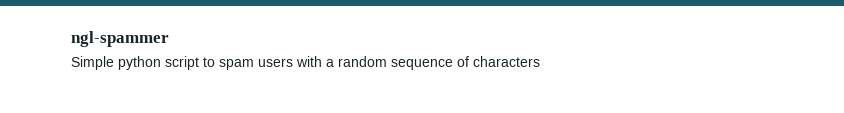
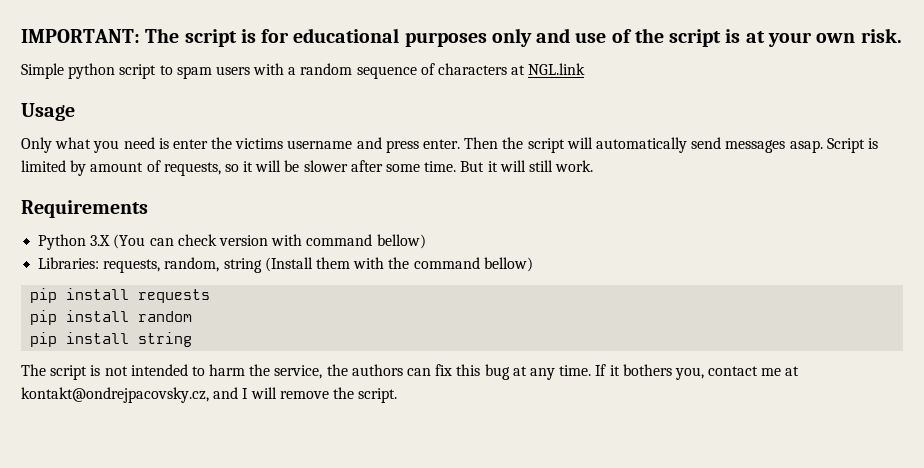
- ngl-spammer
+ IMPORTANT: The script is for educational purposes only and use of the script is at your own risk.
- Simple python script to spam users with a random sequence of characters
+ Simple python script to spam users with a random sequence of characters at NGL.link
+ Usage
+ Only what you need is enter the victims username and press enter. Then the script will automatically send messages asap. Script is limited by amount of requests, so it will be slower after some time. But it will still work.
+ Requirements
+ Python 3.X (You can check version with command bellow)
+ Libraries: requests, random, string (Install them with the command bellow)
+ pip install requests
+ pip install random
+ pip install string
+ The script is not intended to harm the service, the authors can fix this bug at any time. If it bothers you, contact me at kontakt@ondrejpacovsky.cz, and I will remove the script.

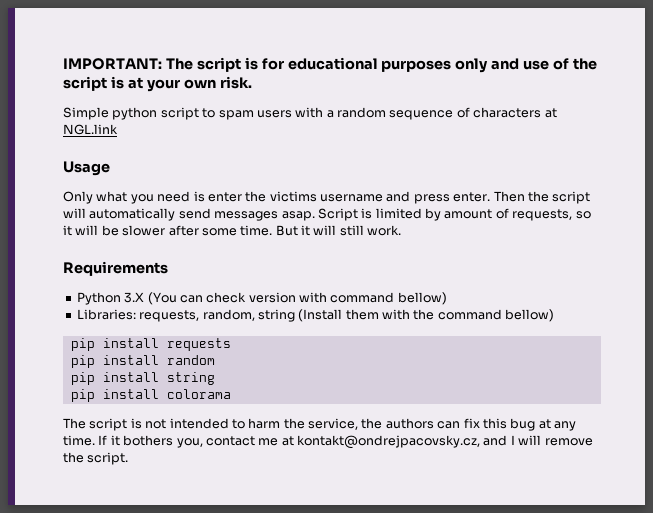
+ pip install colorama

